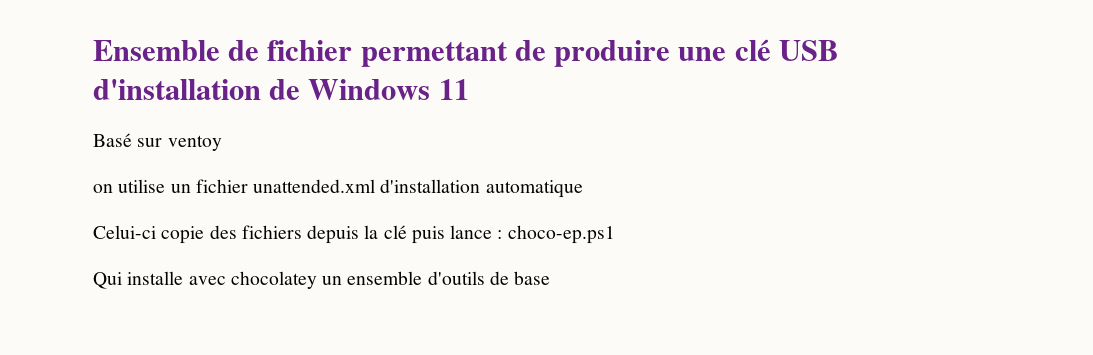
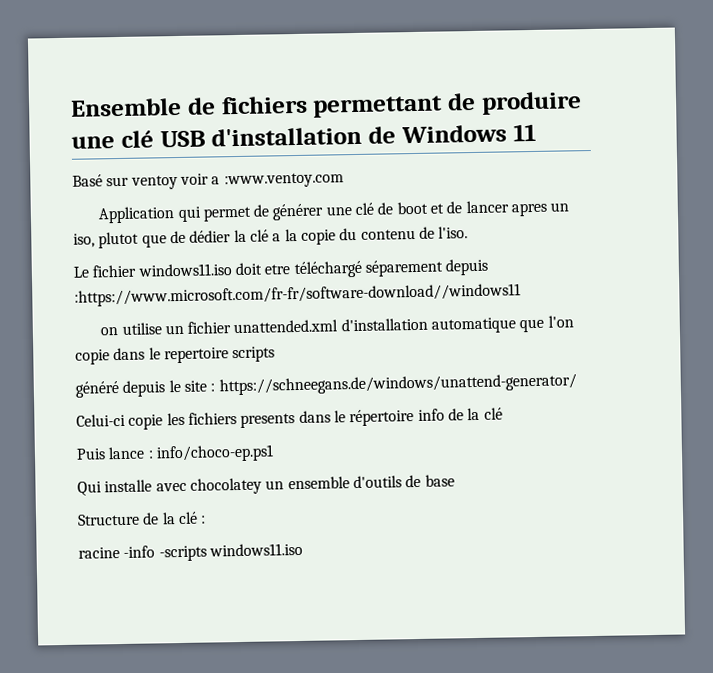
- Ensemble de fichier permettant de produire une clé USB d'installation de Windows 11
+ Ensemble de fichiers permettant de produire une clé USB d'installation de Windows 11
- Basé sur ventoy
+ Basé sur ventoy voir a :www.ventoy.com
+ Application qui permet de générer une clé de boot et de lancer apres un iso, plutot que de dédier la clé a la copie du contenu de l'iso.
+ Le fichier windows11.iso doit etre téléchargé séparement depuis :https://www.microsoft.com/fr-fr/software-download//windows11
- on utilise un fichier unattended.xml d'installation automatique
- Celui-ci copie des fichiers depuis la clé puis lance : choco-ep.ps1
+ on utilise un fichier unattended.xml d'installation automatique que l'on copie dans le repertoire scripts
+ généré depuis le site : https://schneegans.de/windows/unattend-generator/
+ Celui-ci copie les fichiers presents dans le répertoire info de la clé
+ Puis lance : info/choco-ep.ps1
+ Structure de la clé :
+ racine -info -scripts windows11.iso

